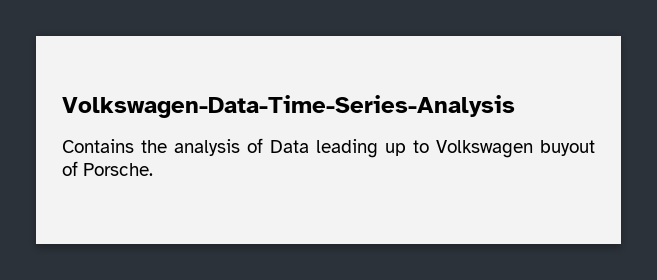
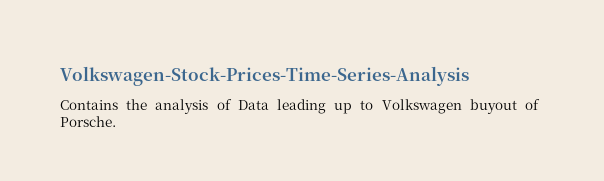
- Volkswagen-Data-Time-Series-Analysis
+ Volkswagen-Stock-Prices-Time-Series-Analysis

